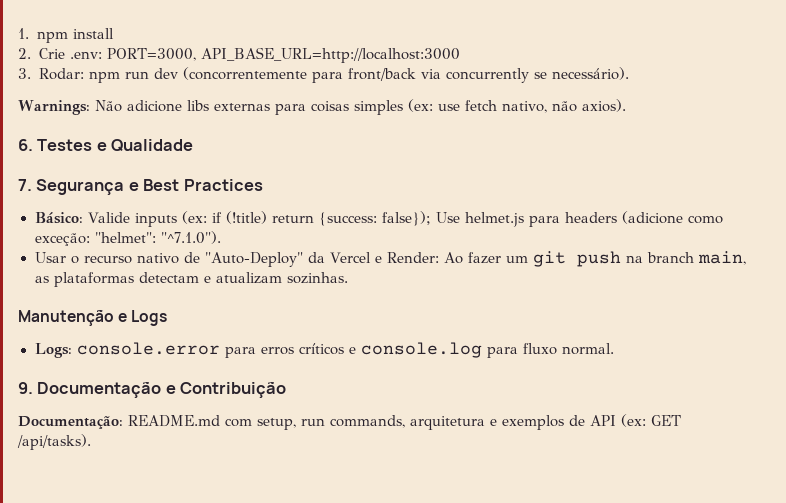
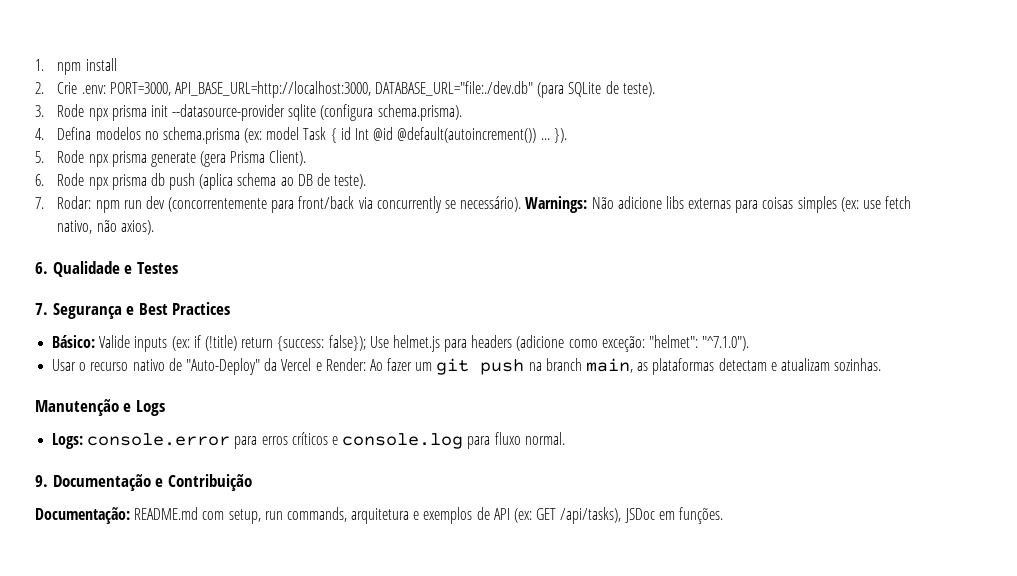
- 2. Crie .env: PORT=3000, API_BASE_URL=http://localhost:3000
- 3. Rodar: npm run dev (concorrentemente para front/back via concurrently se necessário).
- Warnings: Não adicione libs externas para coisas simples (ex: use fetch nativo, não axios).
+ 2. Crie .env: PORT=3000, API_BASE_URL=http://localhost:3000, DATABASE_URL="file:./dev.db" (para SQLite de teste).
+ 3. Rode npx prisma init --datasource-provider sqlite (configura schema.prisma).
+ 4. Defina modelos no schema.prisma (ex: model Task { id Int @id @default(autoincrement()) ... }).
+ 5. Rode npx prisma generate (gera Prisma Client).
+ 6. Rode npx prisma db push (aplica schema ao DB de teste).
+ 7. Rodar: npm run dev (concorrentemente para front/back via concurrently se necessário). Warnings: Não adicione libs externas para coisas simples (ex: use fetch nativo, não axios).
- 6. Testes e Qualidade
+ 6. Qualidade e Testes
- Documentação: README.md com setup, run commands, arquitetura e exemplos de API (ex: GET /api/tasks).
+ Documentação: README.md com setup, run commands, arquitetura e exemplos de API (ex: GET /api/tasks), JSDoc em funções.

